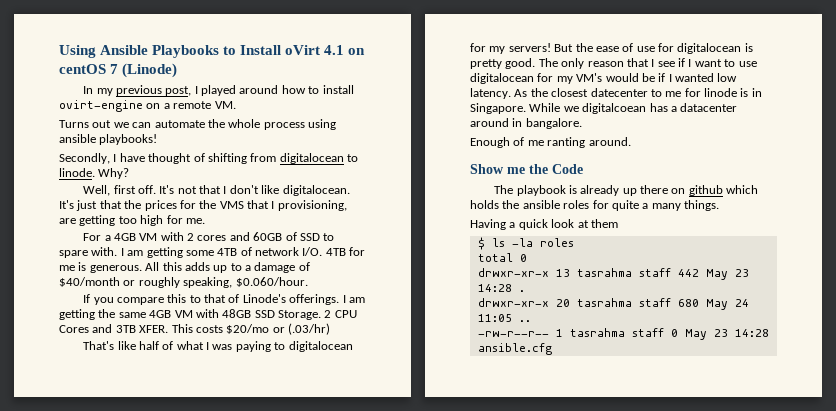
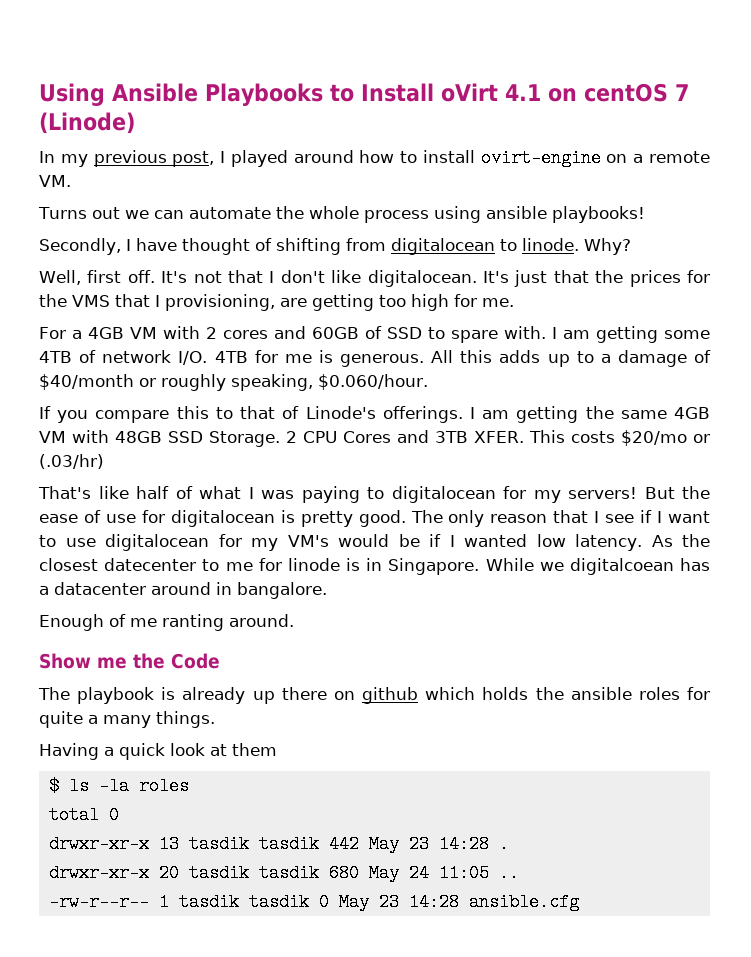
- drwxr-xr-x 13 tasrahma staff 442 May 23 14:28 .
+ drwxr-xr-x 13 tasdik tasdik 442 May 23 14:28 .
- drwxr-xr-x 20 tasrahma staff 680 May 24 11:05 ..
+ drwxr-xr-x 20 tasdik tasdik 680 May 24 11:05 ..
- -rw-r--r-- 1 tasrahma staff 0 May 23 14:28 ansible.cfg
+ -rw-r--r-- 1 tasdik tasdik 0 May 23 14:28 ansible.cfg

